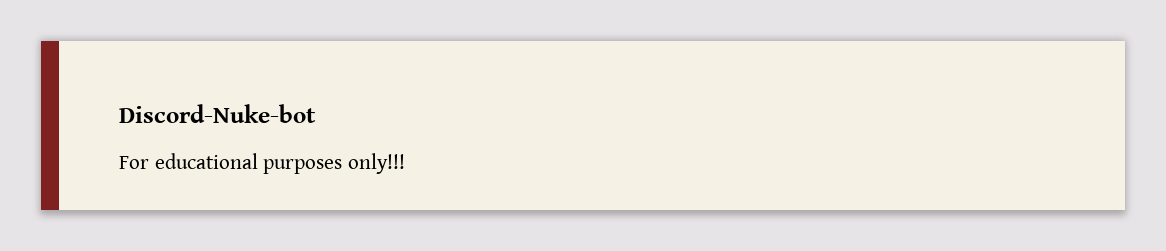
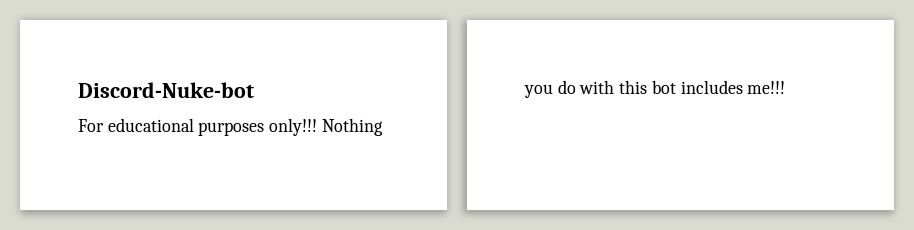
+ Nothing you do with this bot includes me!!!

